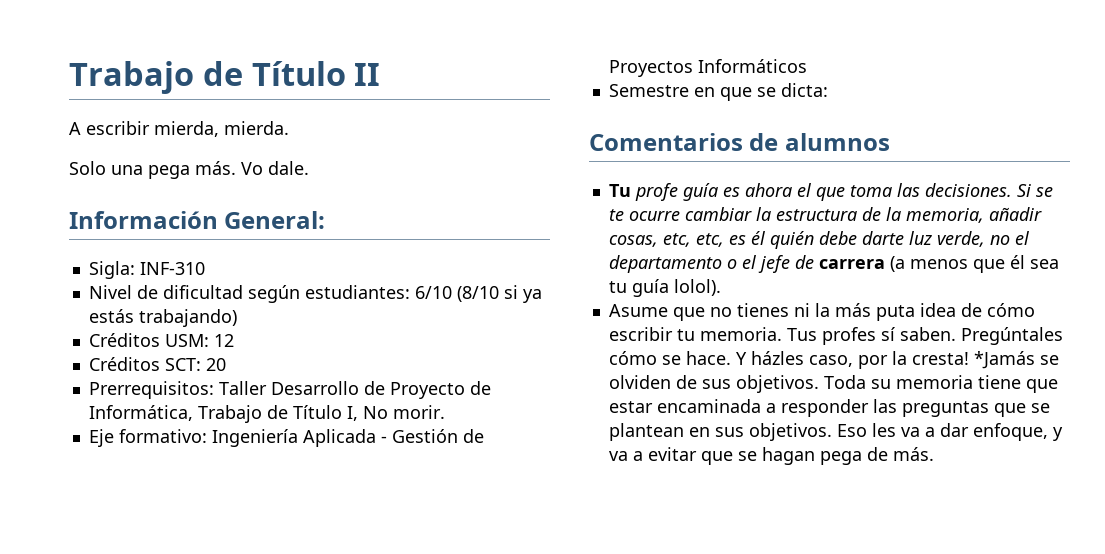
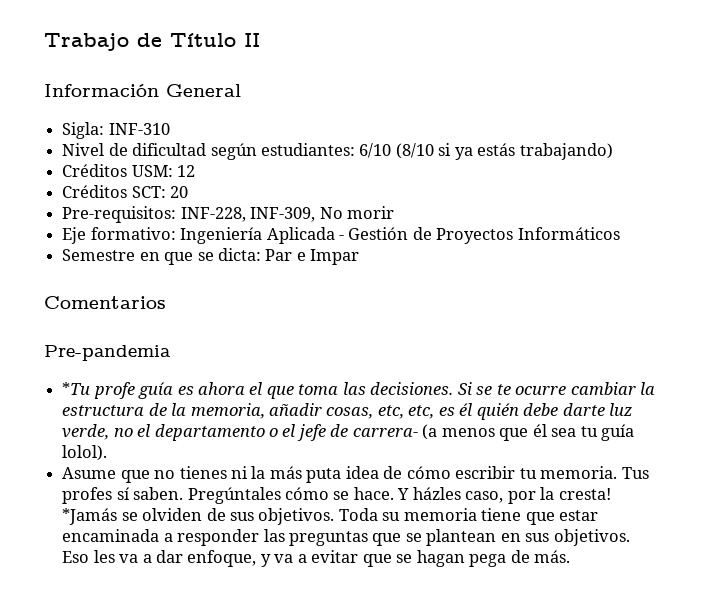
- A escribir mierda, mierda.
- Solo una pega más. Vo dale.
- Información General:
+ Información General
- Prerrequisitos: Taller Desarrollo de Proyecto de Informática, Trabajo de Título I, No morir.
+ Pre-requisitos: INF-228, INF-309, No morir
- Semestre en que se dicta:
- Comentarios de alumnos
- Tu profe guía es ahora el que toma las decisiones.
+ Semestre en que se dicta: Par e Impar
+ Comentarios
+ Pre-pandemia
+ *Tu profe guía es ahora el que toma las decisiones.
- Si se te ocurre cambiar la estructura de la memoria, añadir cosas, etc, etc, es él quién debe darte luz verde, no el departamento o el jefe de carrera (a menos que él sea tu guía lolol).
+ Si se te ocurre cambiar la estructura de la memoria, añadir cosas, etc, etc, es él quién debe darte luz verde, no el departamento o el jefe de carrera- (a menos que él sea tu guía lolol).

